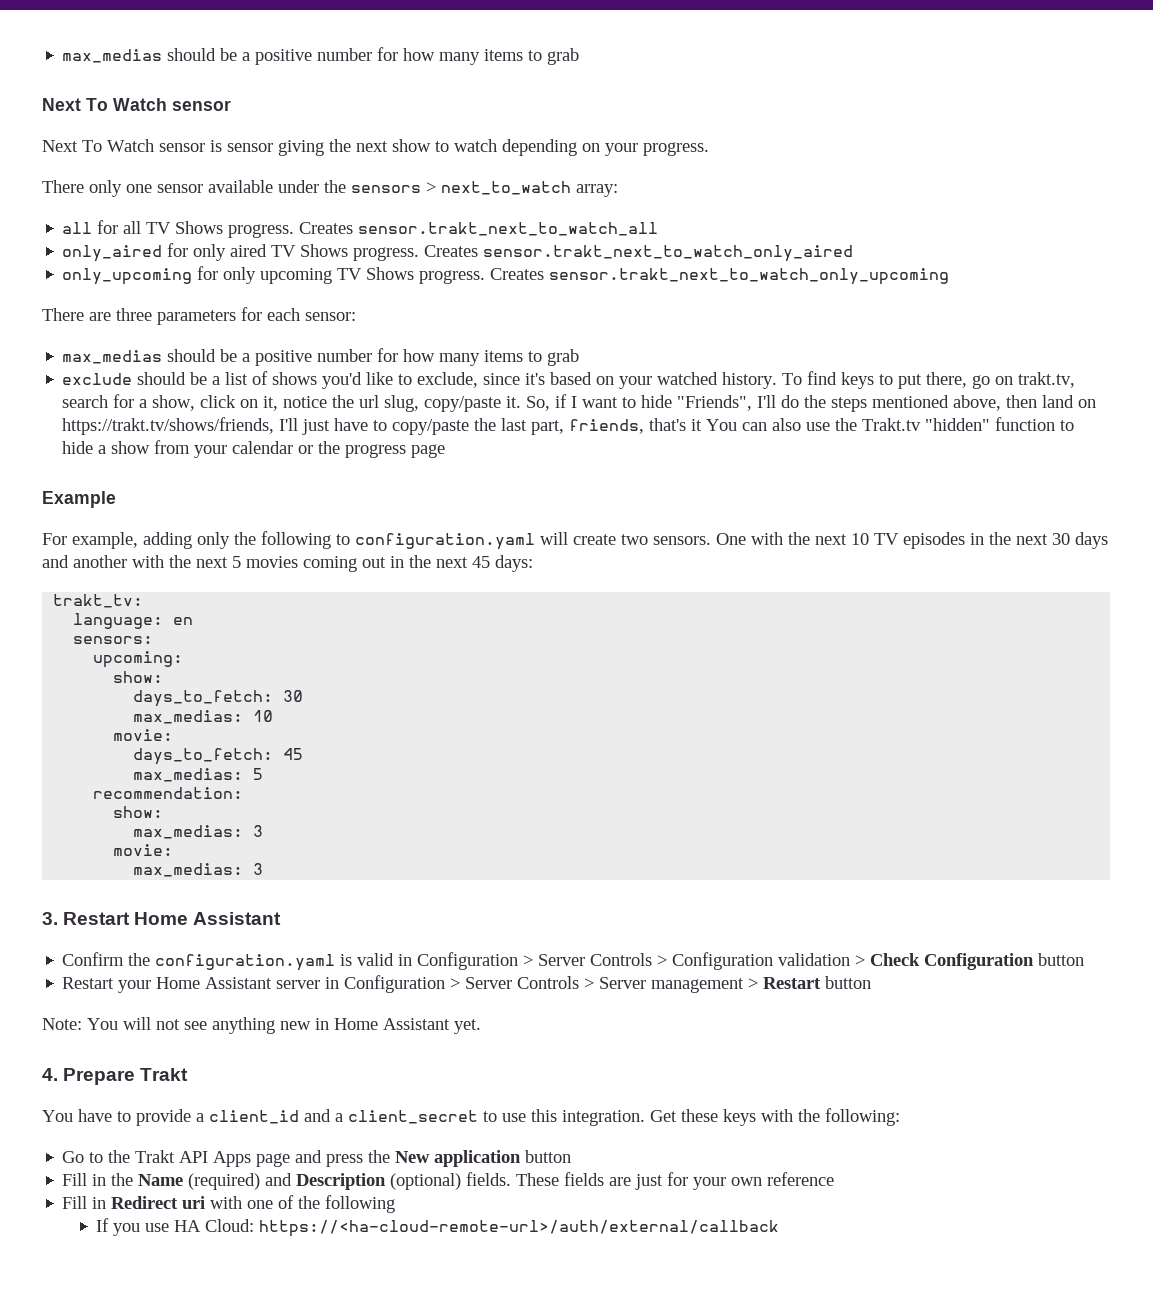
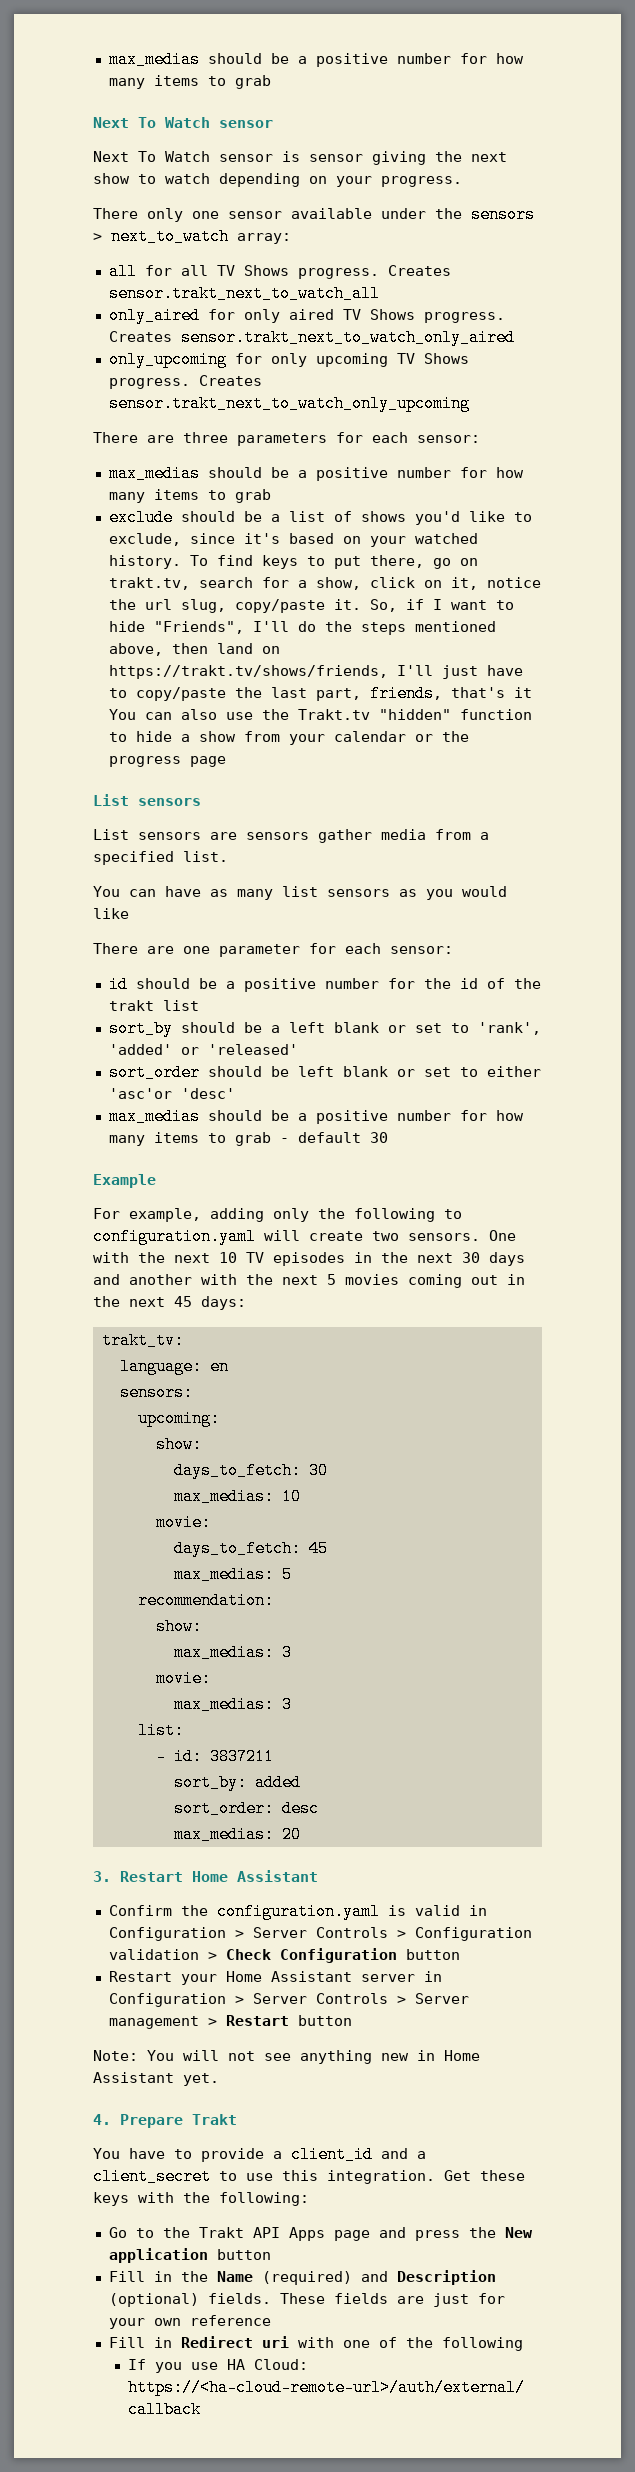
  So, if I want to hide "Friends", I'll do the steps mentioned above, then land on https://trakt.tv/shows/friends, I'll just have to copy/paste the last part, friends, that's it You can also use the Trakt.tv "hidden" function to hide a show from your calendar or the progress page
+ List sensors
+ List sensors are sensors gather media from a specified list.
+ You can have as many list sensors as you would like
+ There are one parameter for each sensor:
+ id should be a positive number for the id of the trakt list
+ sort_by should be a left blank or set to 'rank', 'added' or 'released'
+ sort_order should be left blank or set to either 'asc'or 'desc'
+ max_medias should be a positive number for how many items to grab - default 30
+ list:
+ - id: 3837211
+ sort_by: added
+ sort_order: desc
+ max_medias: 20

